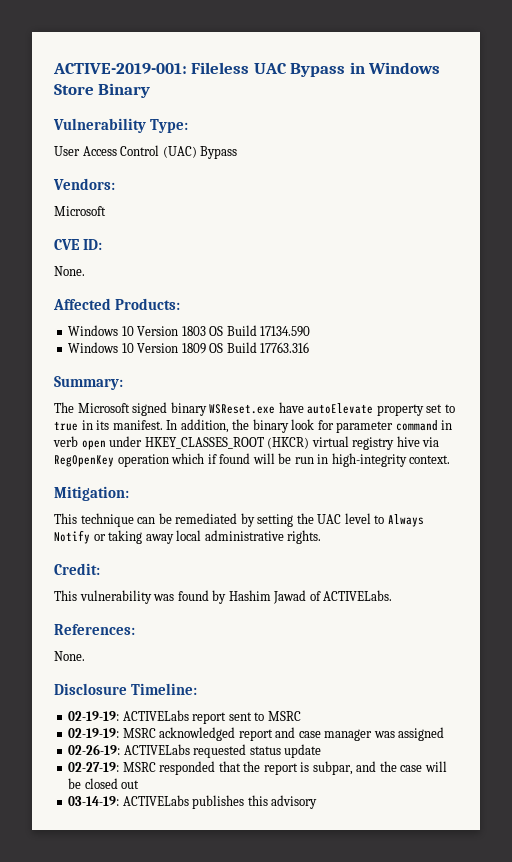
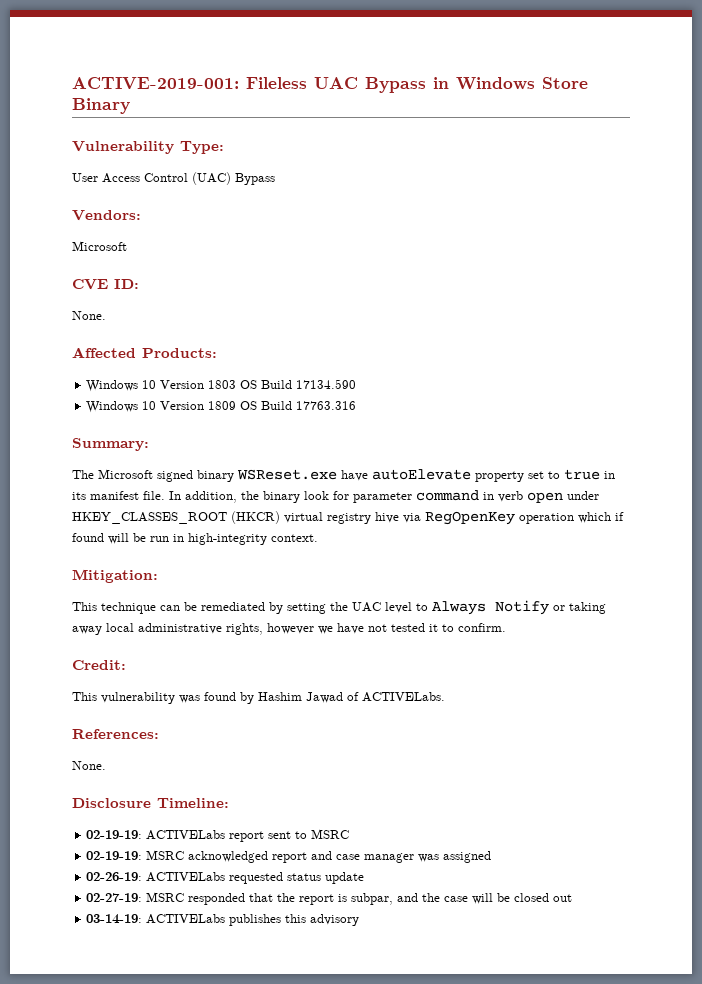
- The Microsoft signed binary WSReset.exe have autoElevate property set to true in its manifest.
+ The Microsoft signed binary WSReset.exe have autoElevate property set to true in its manifest file.
- This technique can be remediated by setting the UAC level to Always Notify or taking away local administrative rights.
+ This technique can be remediated by setting the UAC level to Always Notify or taking away local administrative rights, however we have not tested it to confirm.

